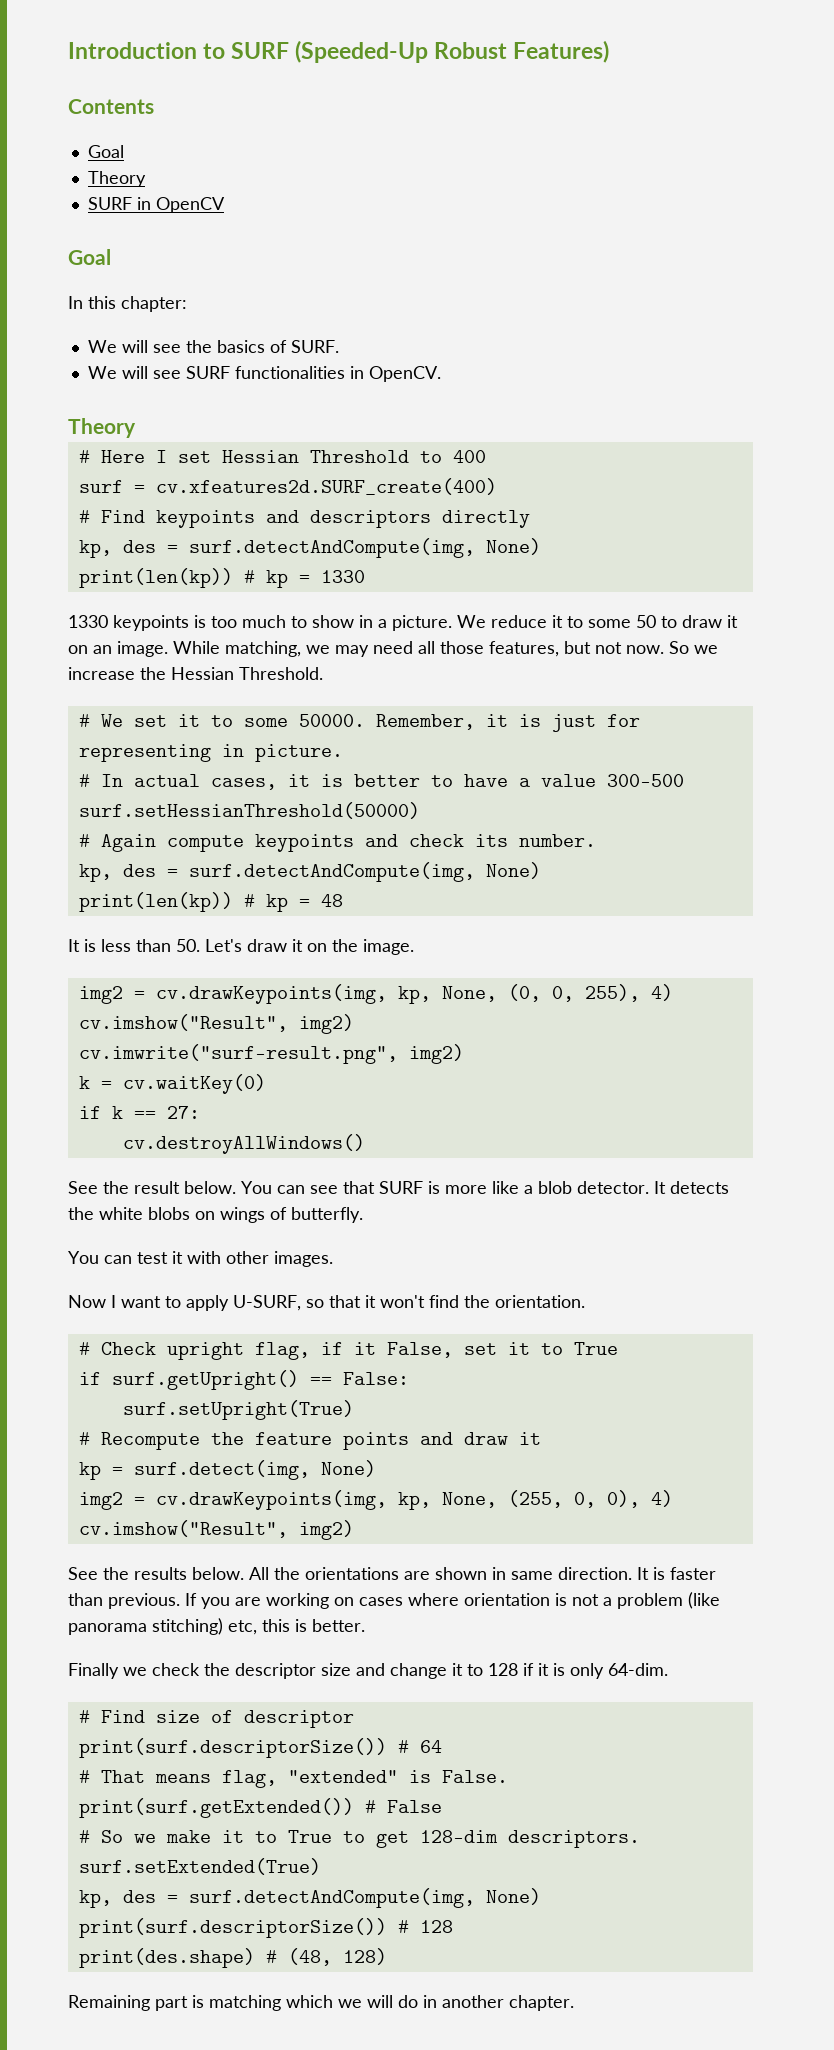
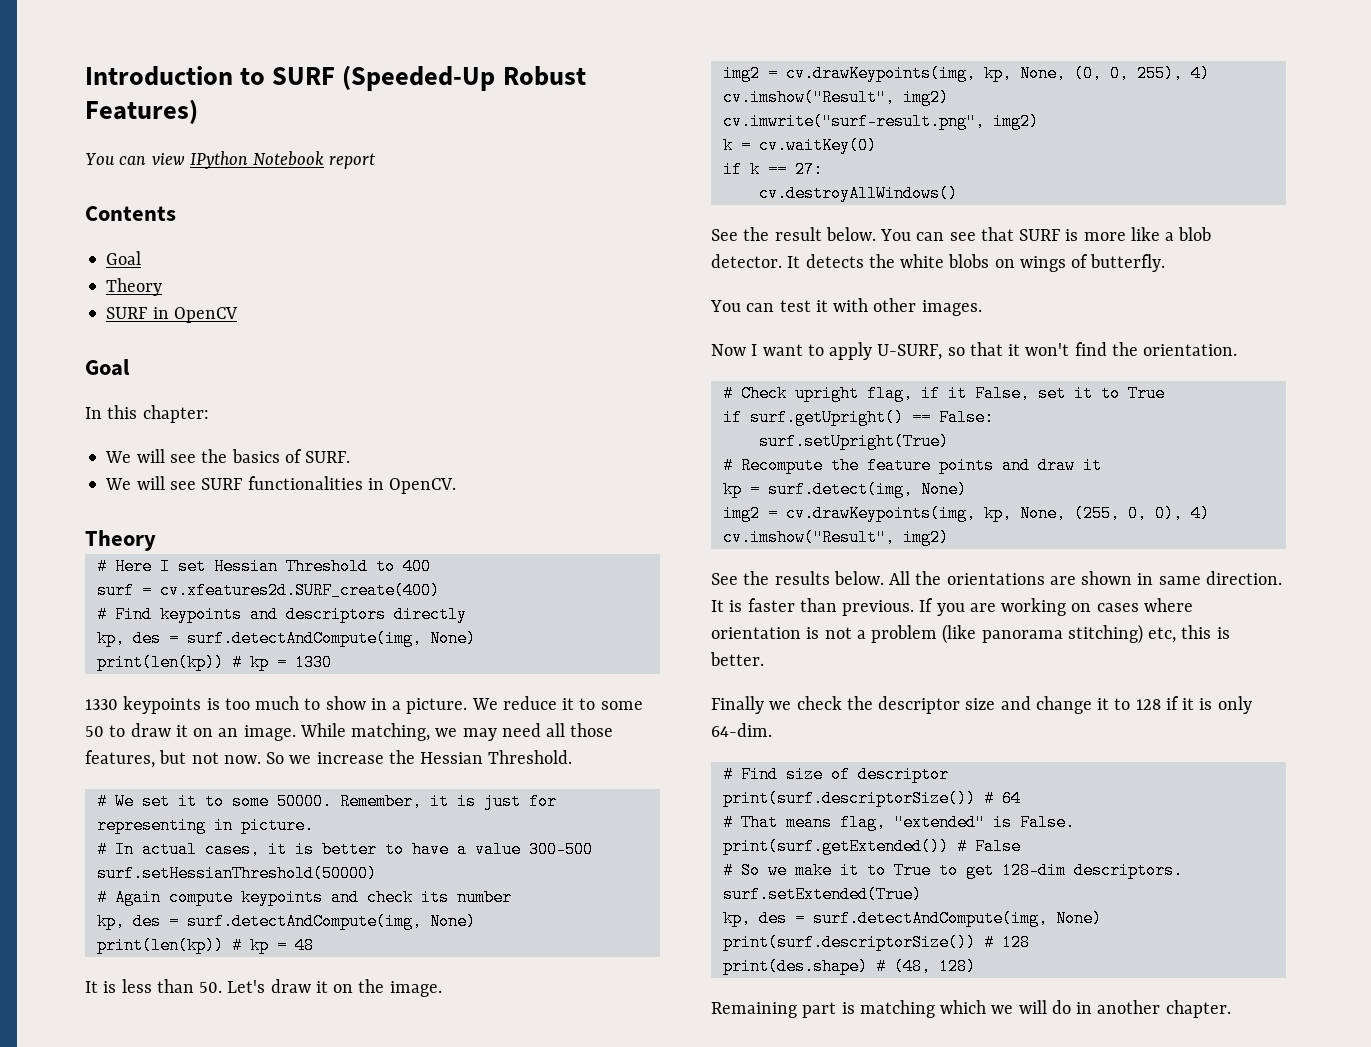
+ You can view IPython Notebook report
- # Again compute keypoints and check its number.
+ # Again compute keypoints and check its number

